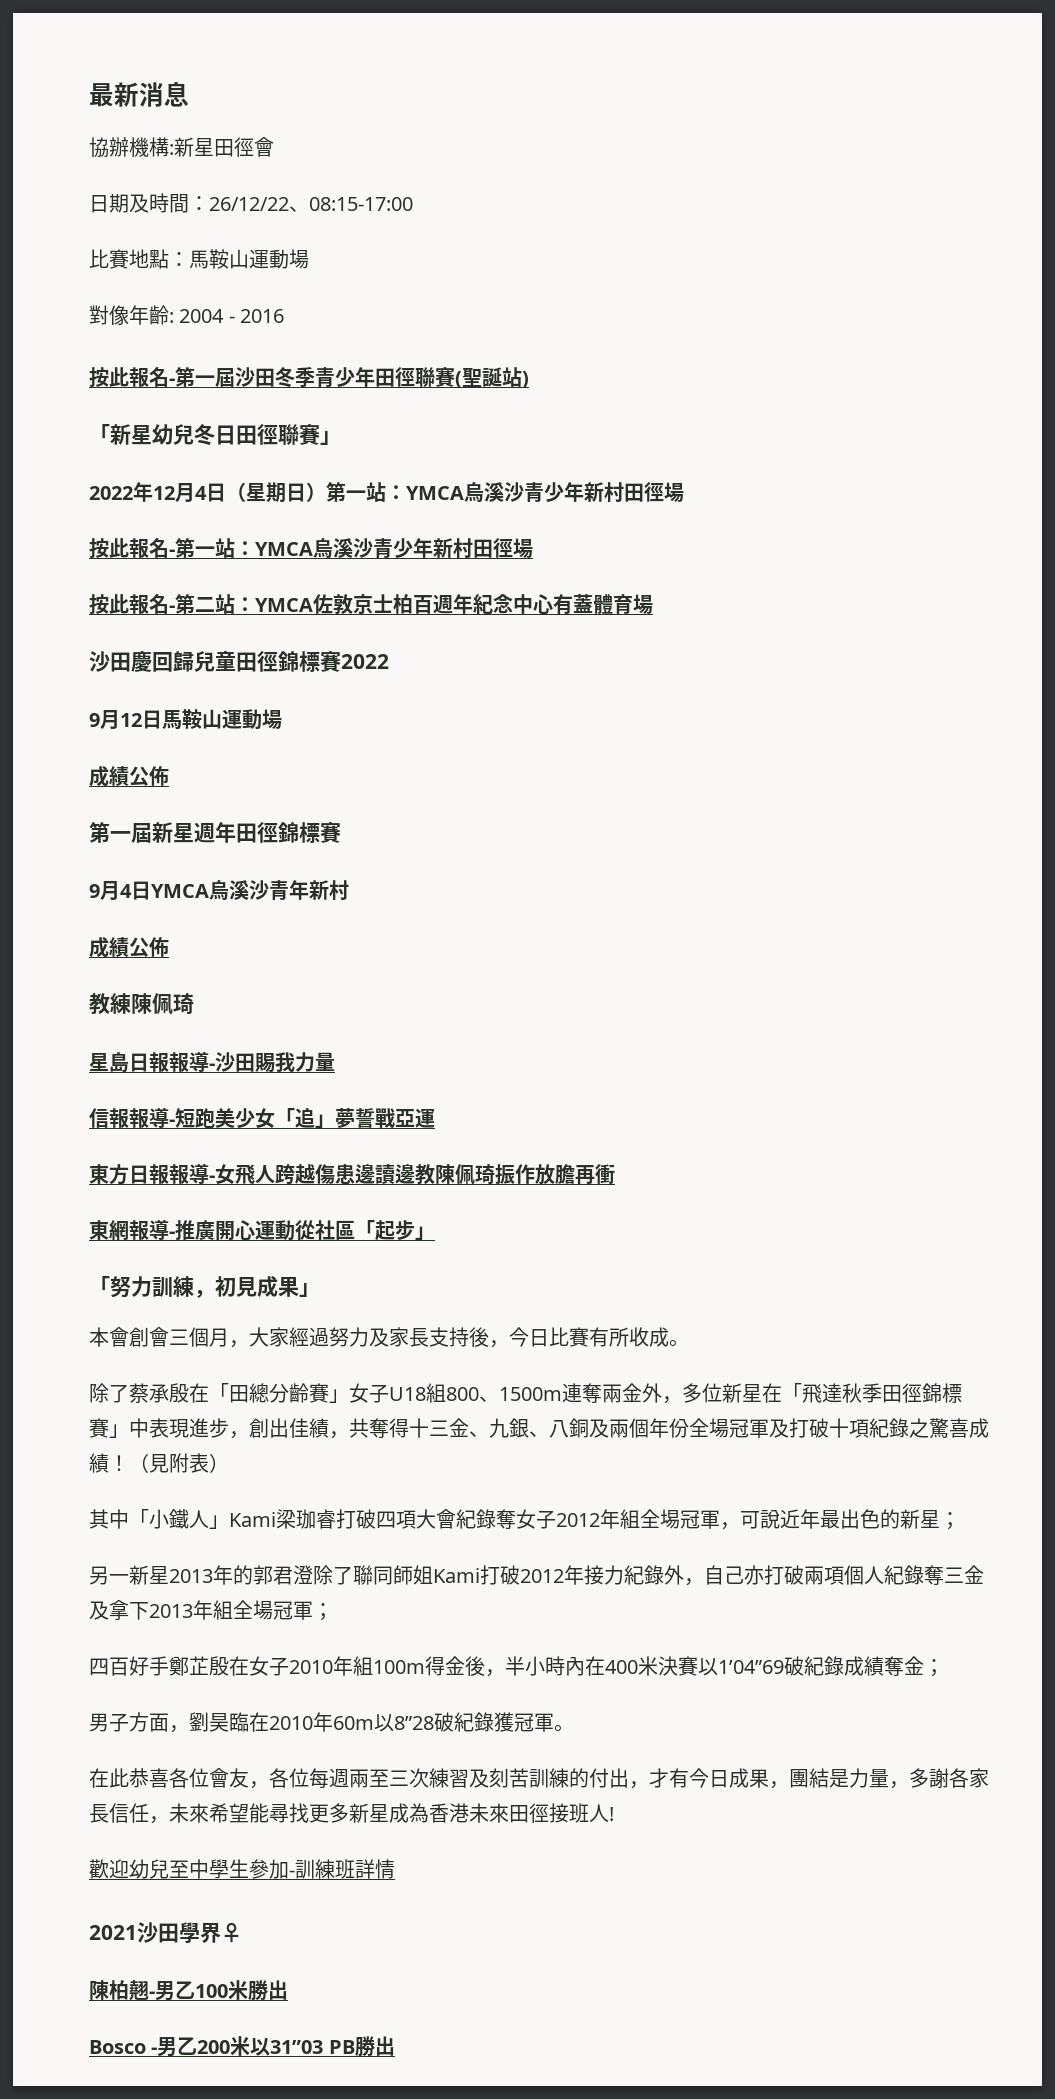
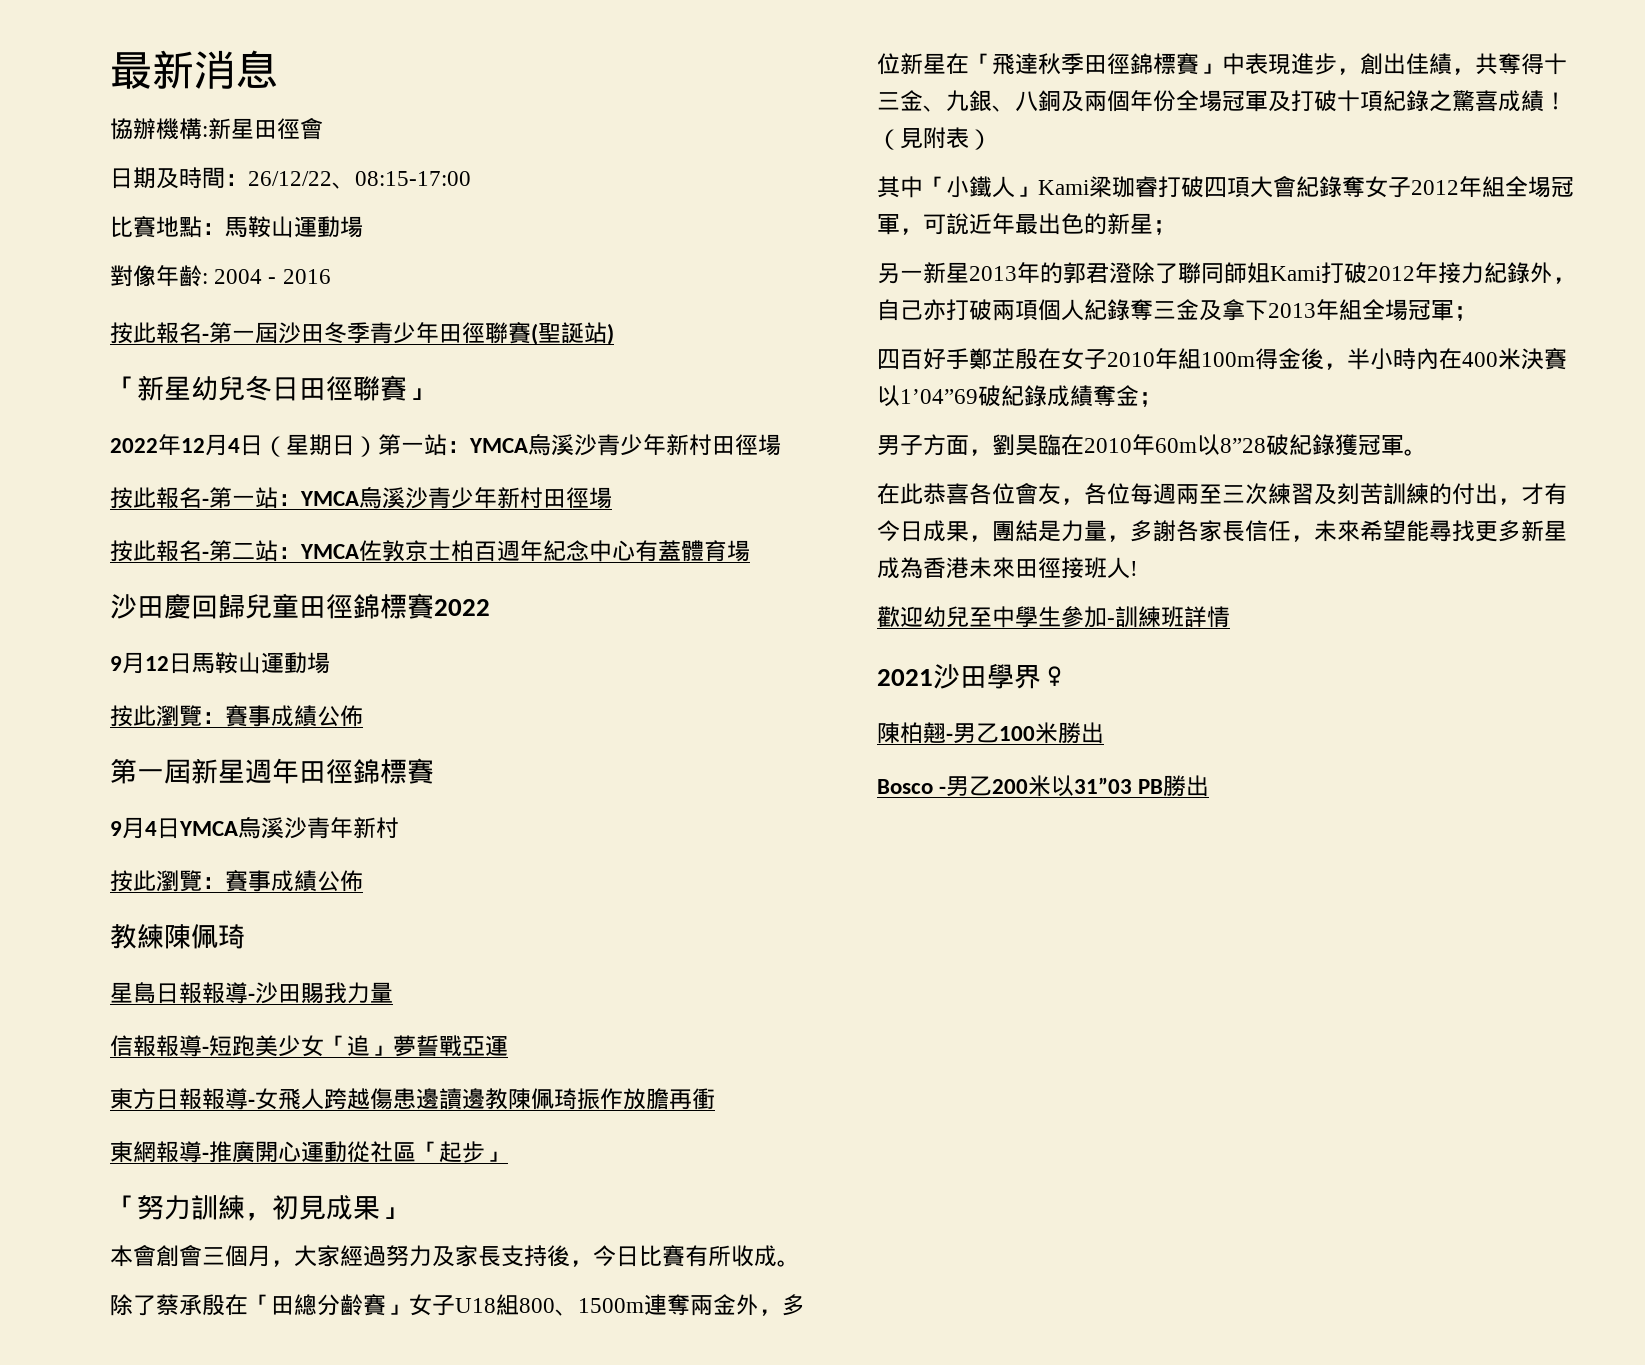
  9月12日馬鞍山運動場
- 成績公佈
+ 按此瀏覽：賽事成績公佈
  9月4日YMCA烏溪沙青年新村
- 成績公佈
+ 按此瀏覽：賽事成績公佈

